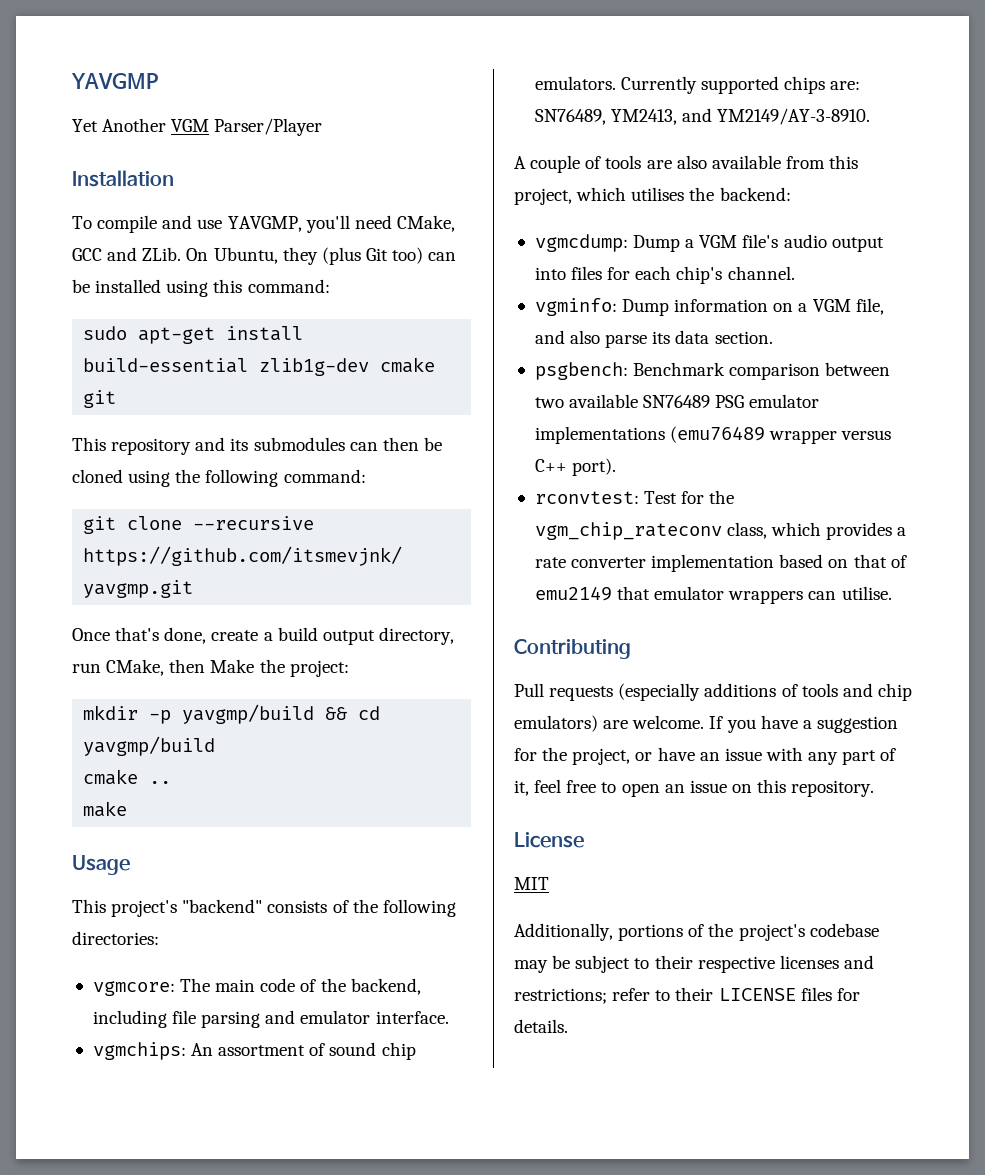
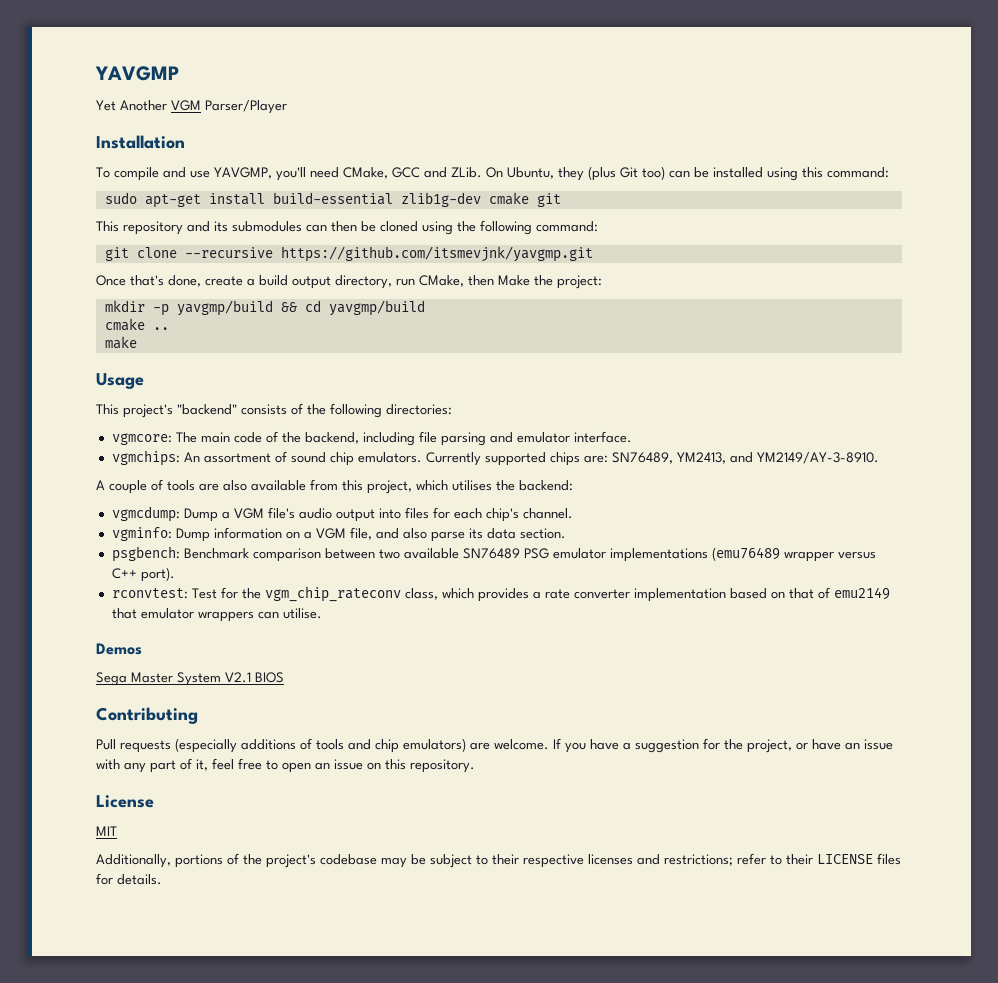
+ Demos
+ Sega Master System V2.1 BIOS

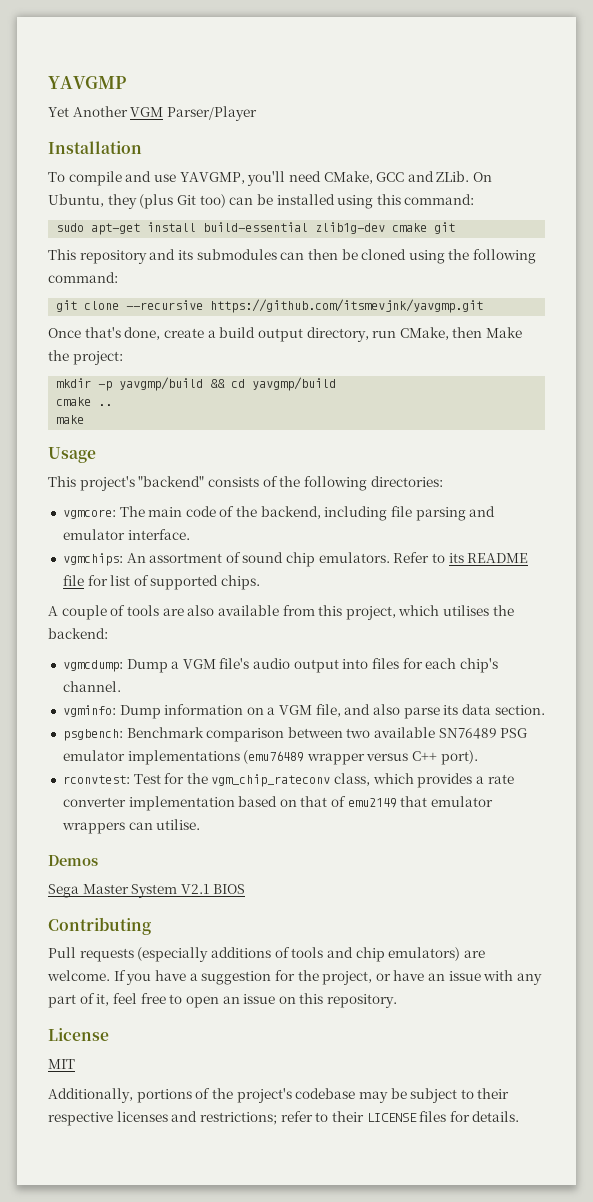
- Currently supported chips are: SN76489, YM2413, and YM2149/AY-3-8910.
+ Refer to its README file for list of supported chips.

